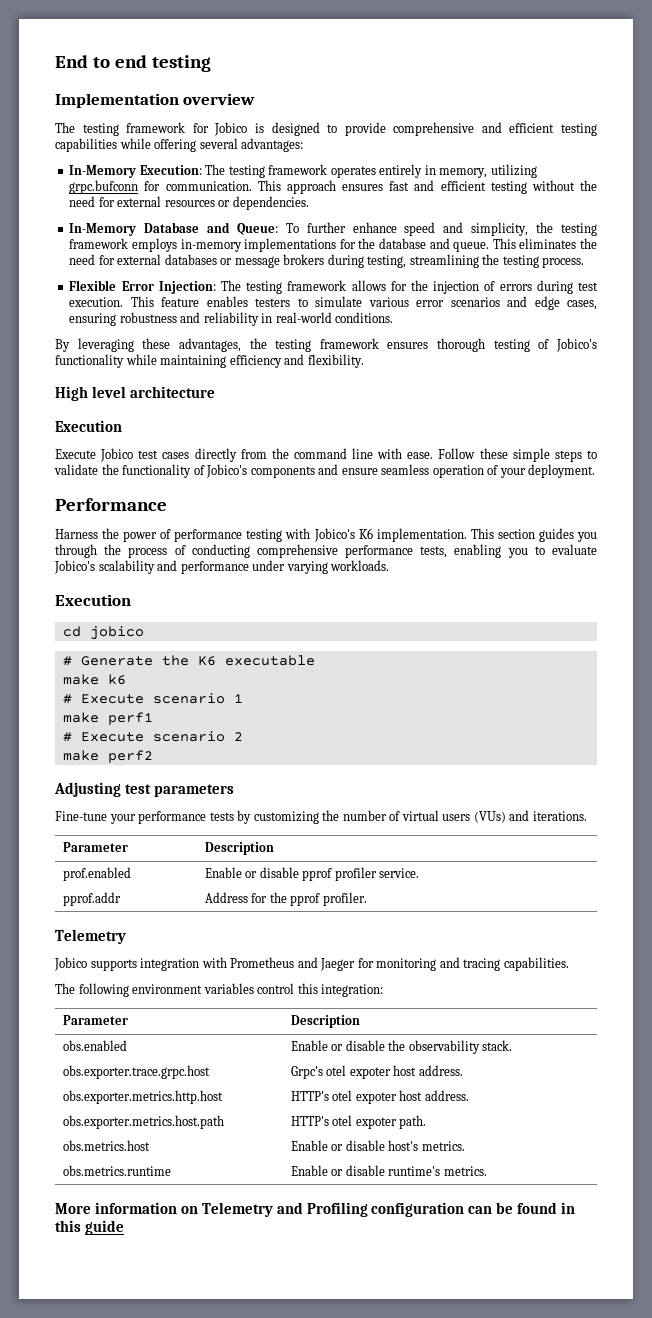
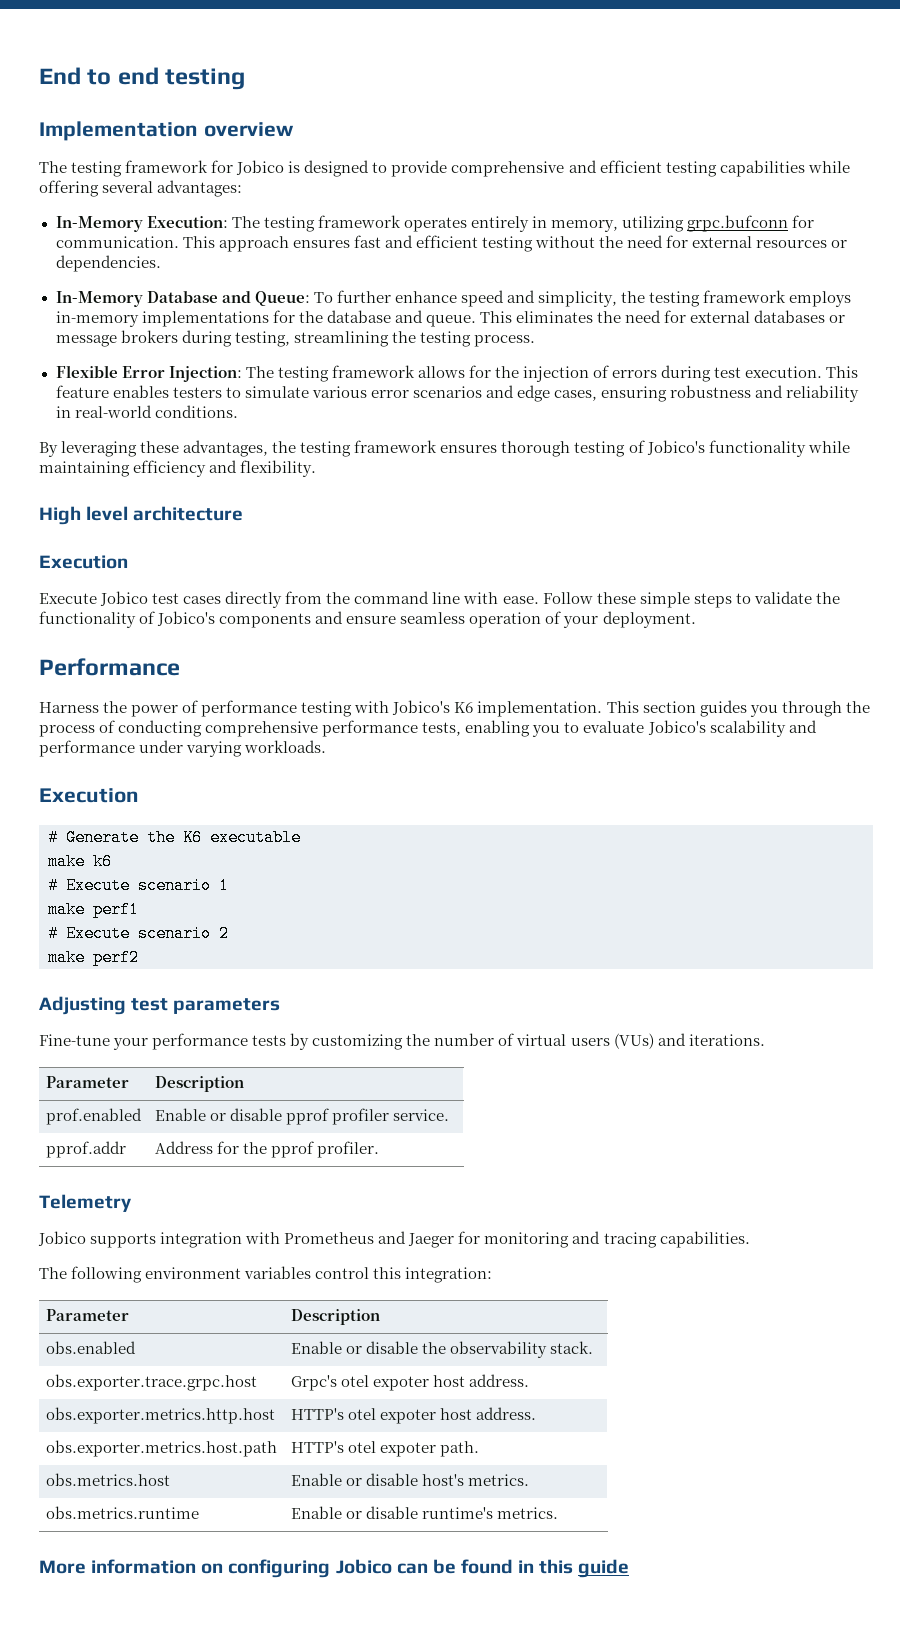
- cd jobico
- More information on Telemetry and Profiling configuration can be found in this guide
+ More information on configuring Jobico can be found in this guide

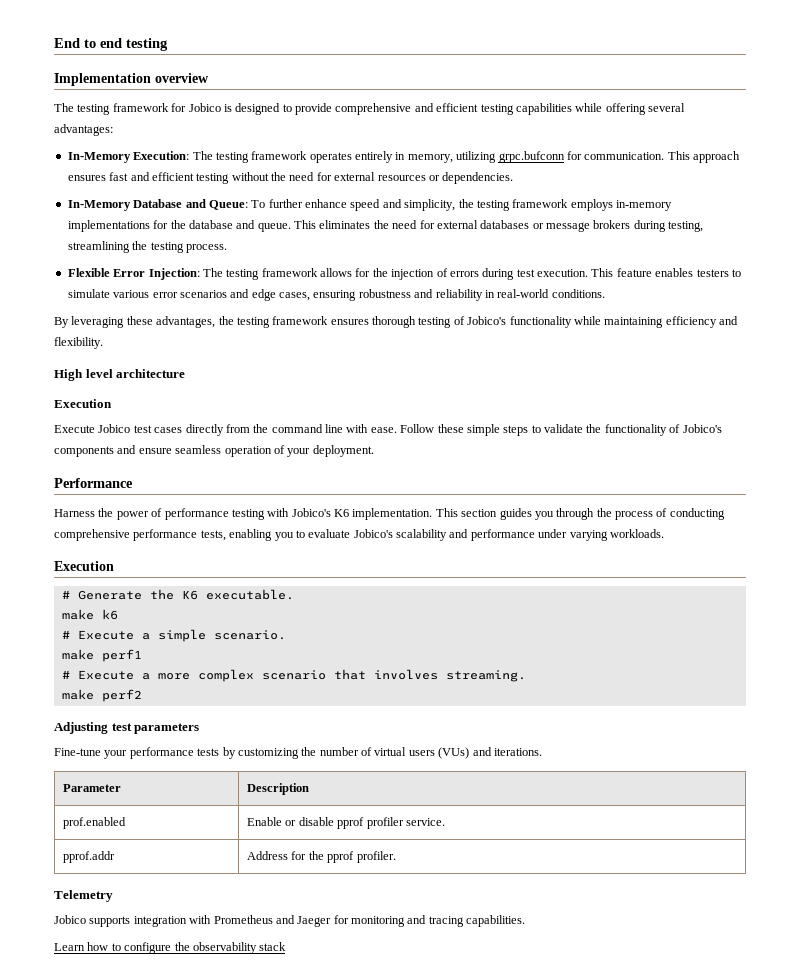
- # Generate the K6 executable
+ # Generate the K6 executable.
- # Execute scenario 1
+ # Execute a simple scenario.
- # Execute scenario 2
+ # Execute a more complex scenario that involves streaming.
- The following environment variables control this integration:
- Parameter | Description
- obs.enabled | Enable or disable the observability stack.
- obs.exporter.trace.grpc.host | Grpc's otel expoter host address.
- obs.exporter.metrics.http.host | HTTP's otel expoter host address.
- obs.exporter.metrics.host.path | HTTP's otel expoter path.
- obs.metrics.host | Enable or disable host's metrics.
- obs.metrics.runtime | Enable or disable runtime's metrics.
- More information on configuring Jobico can be found in this guide
+ Learn how to configure the observability stack

